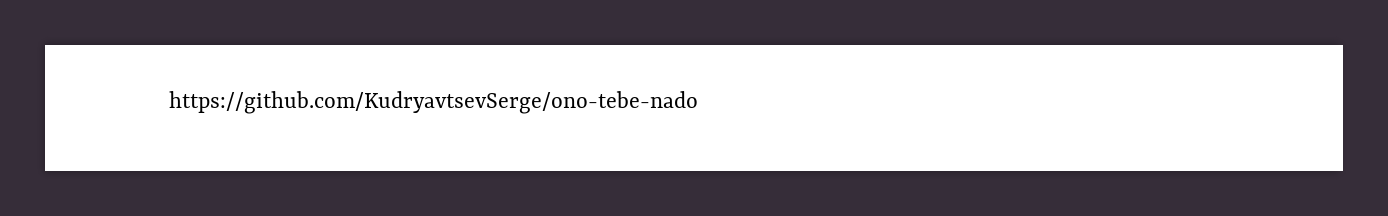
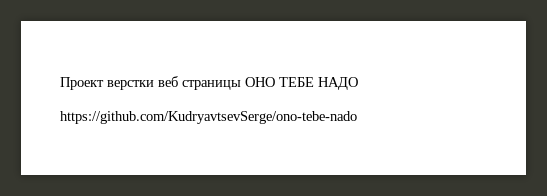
+ Проект верстки веб страницы ОНО ТЕБЕ НАДО

